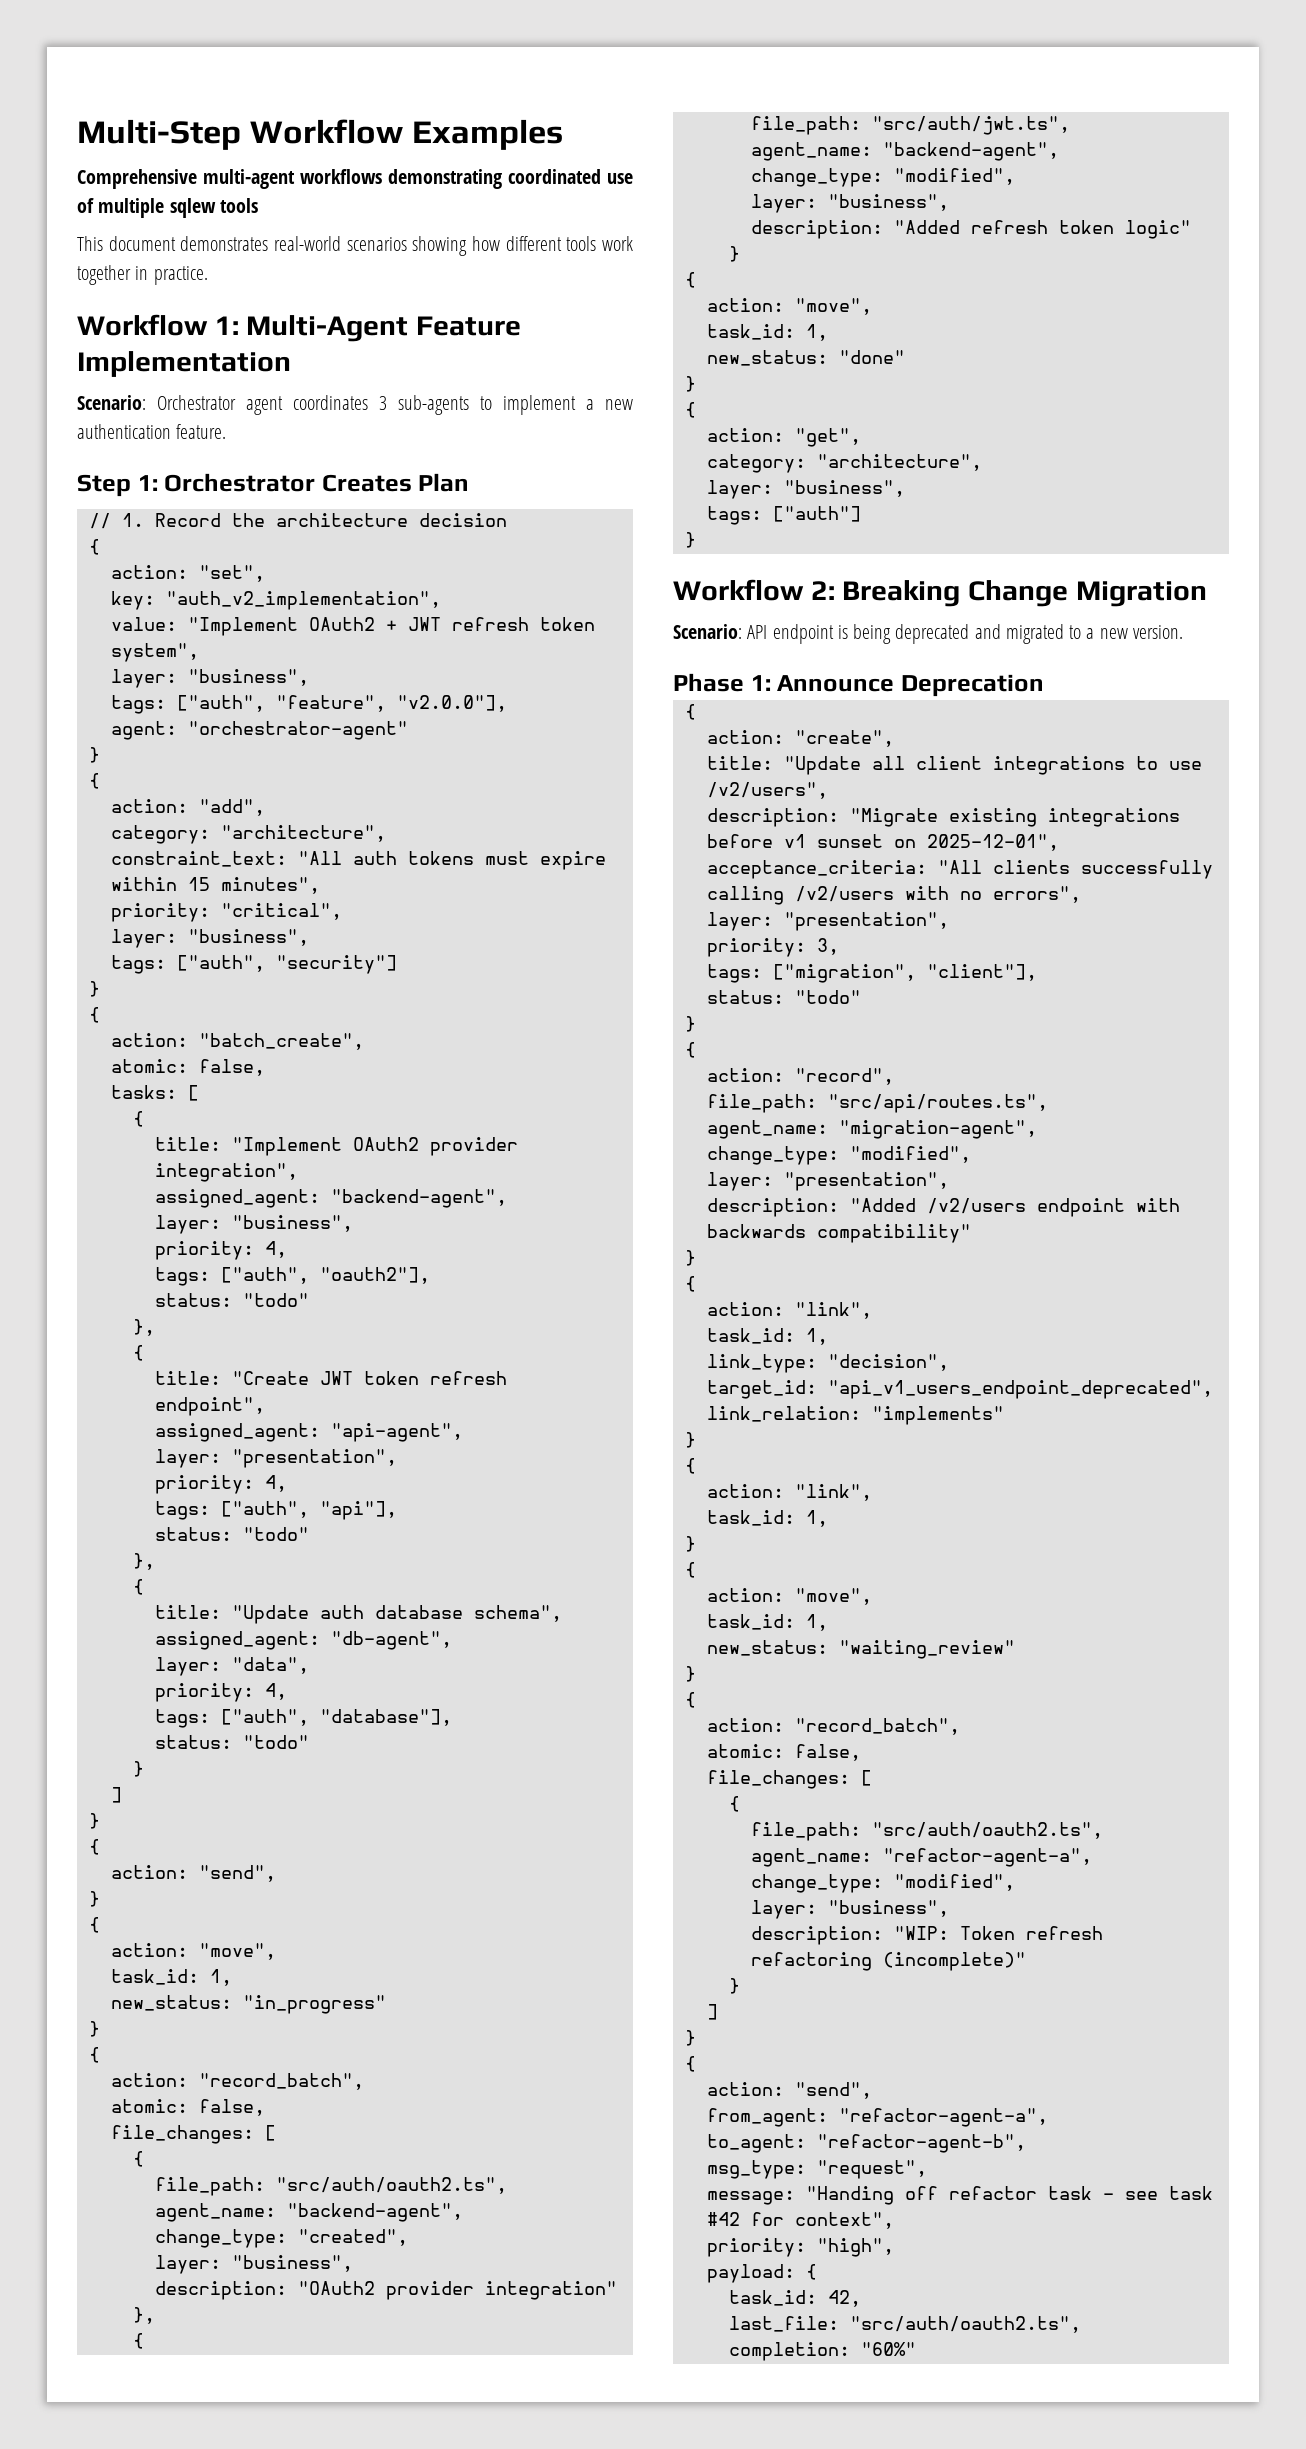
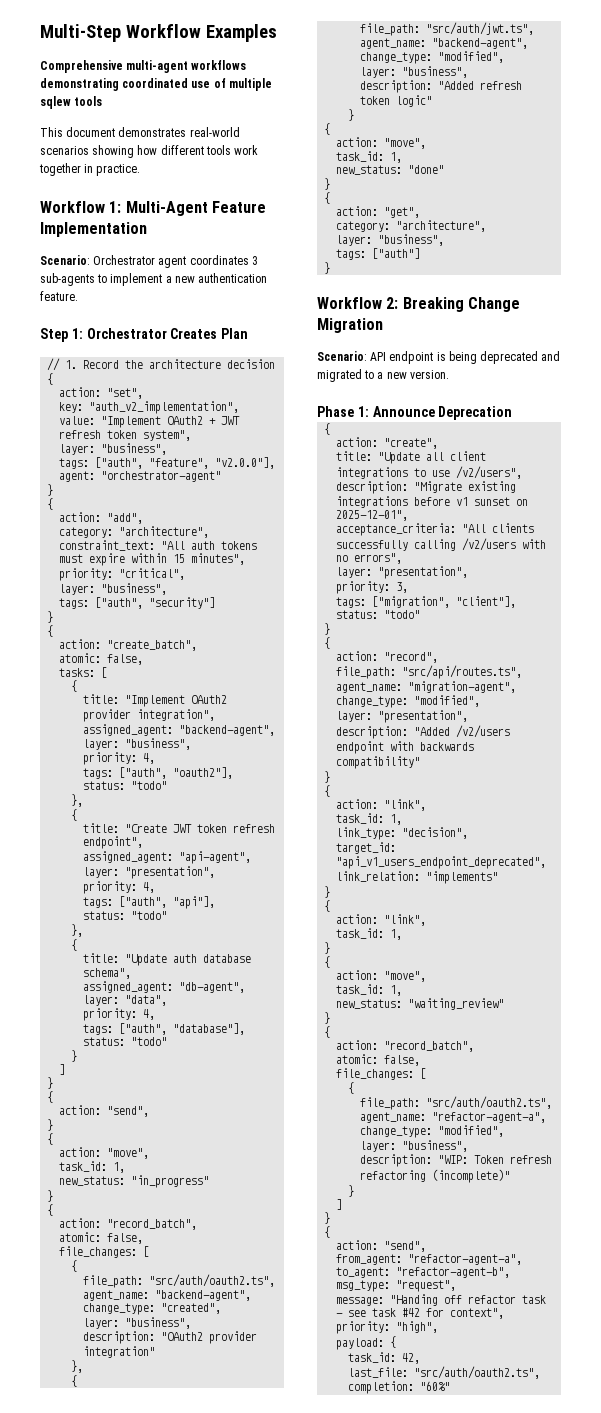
- action: "batch_create",
+ action: "create_batch",

